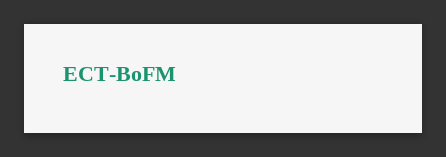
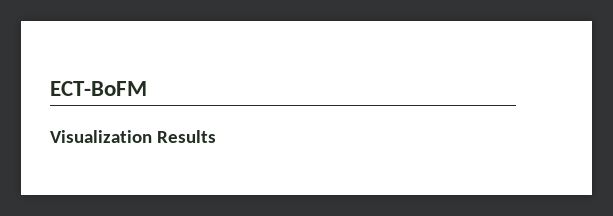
+ Visualization Results

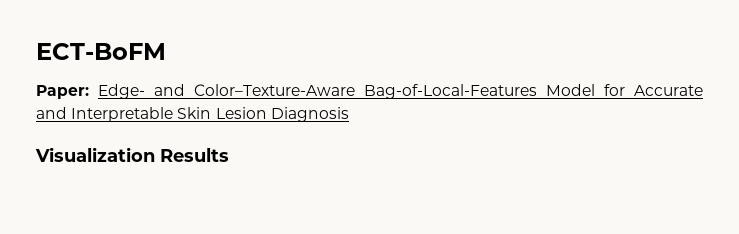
+ Paper: Edge- and Color–Texture-Aware Bag-of-Local-Features Model for Accurate and Interpretable Skin Lesion Diagnosis

